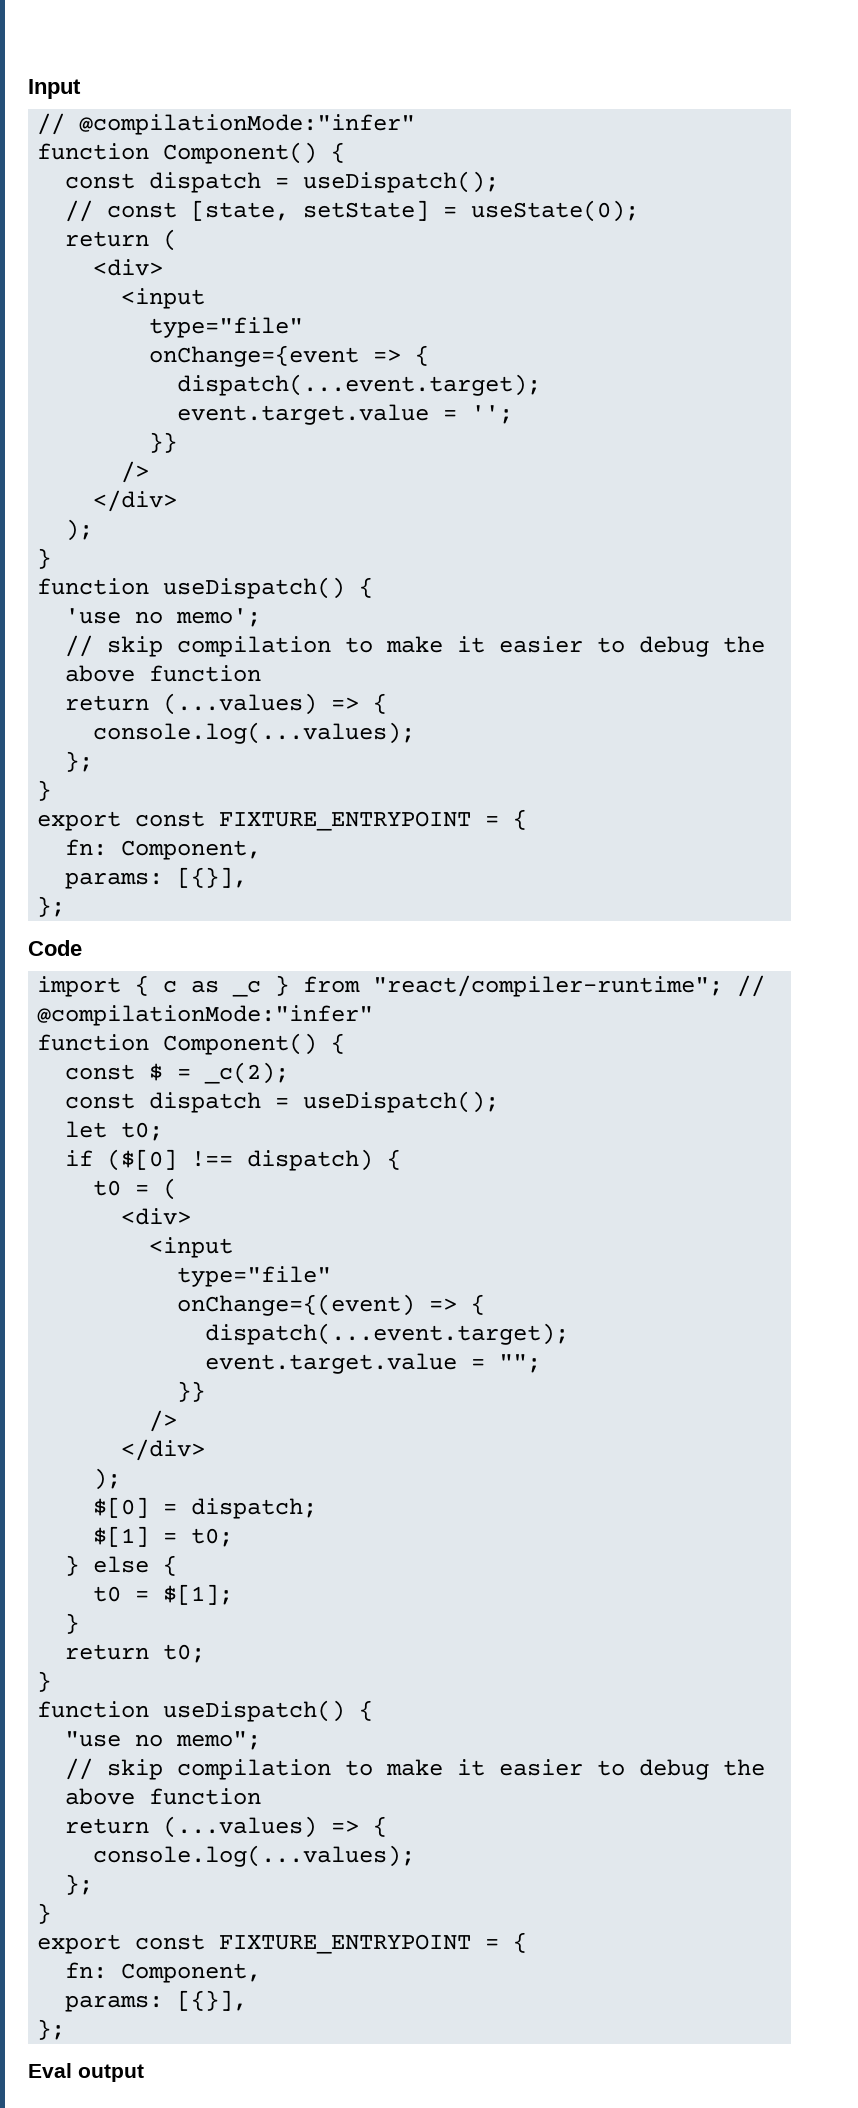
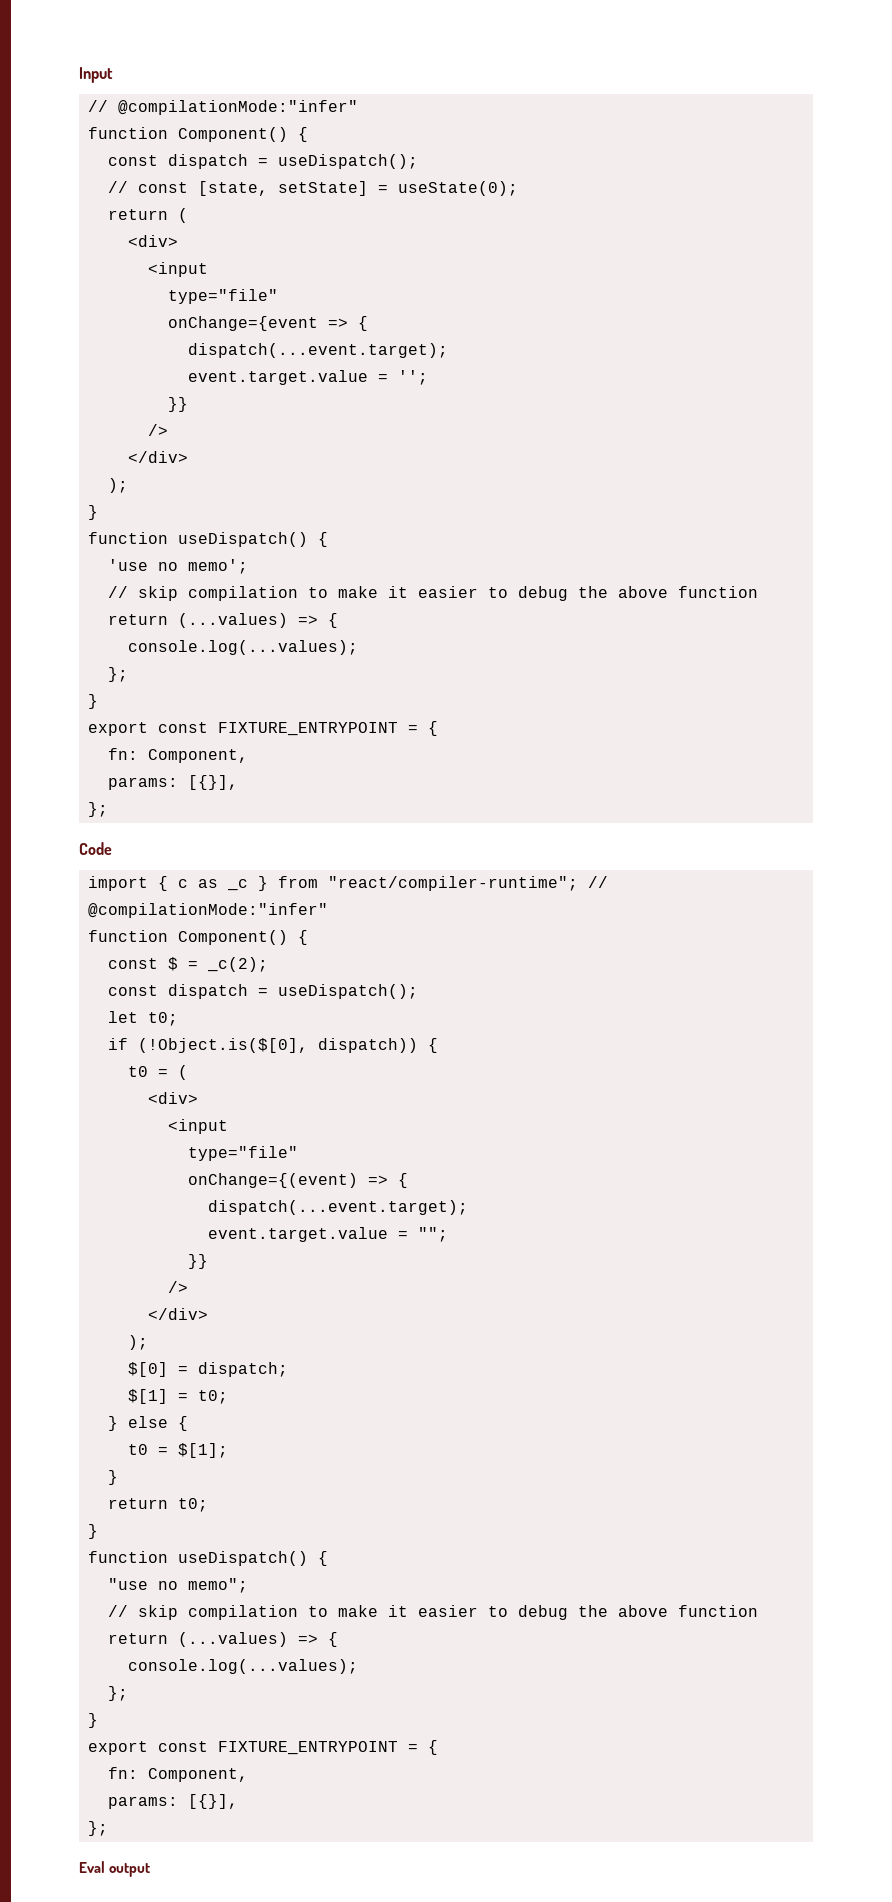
- if ($[0] !== dispatch) {
+ if (!Object.is($[0], dispatch)) {

